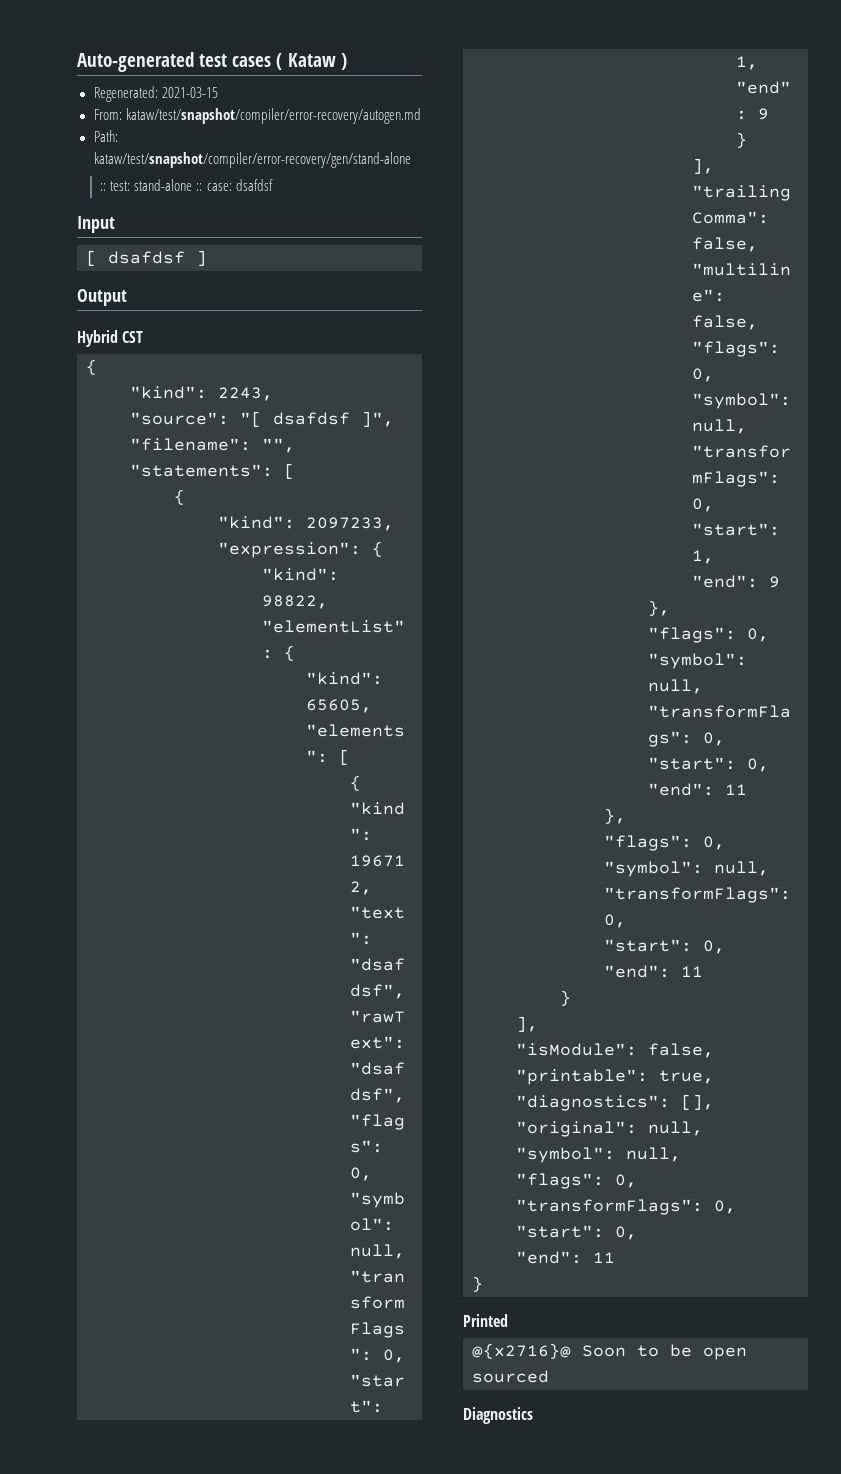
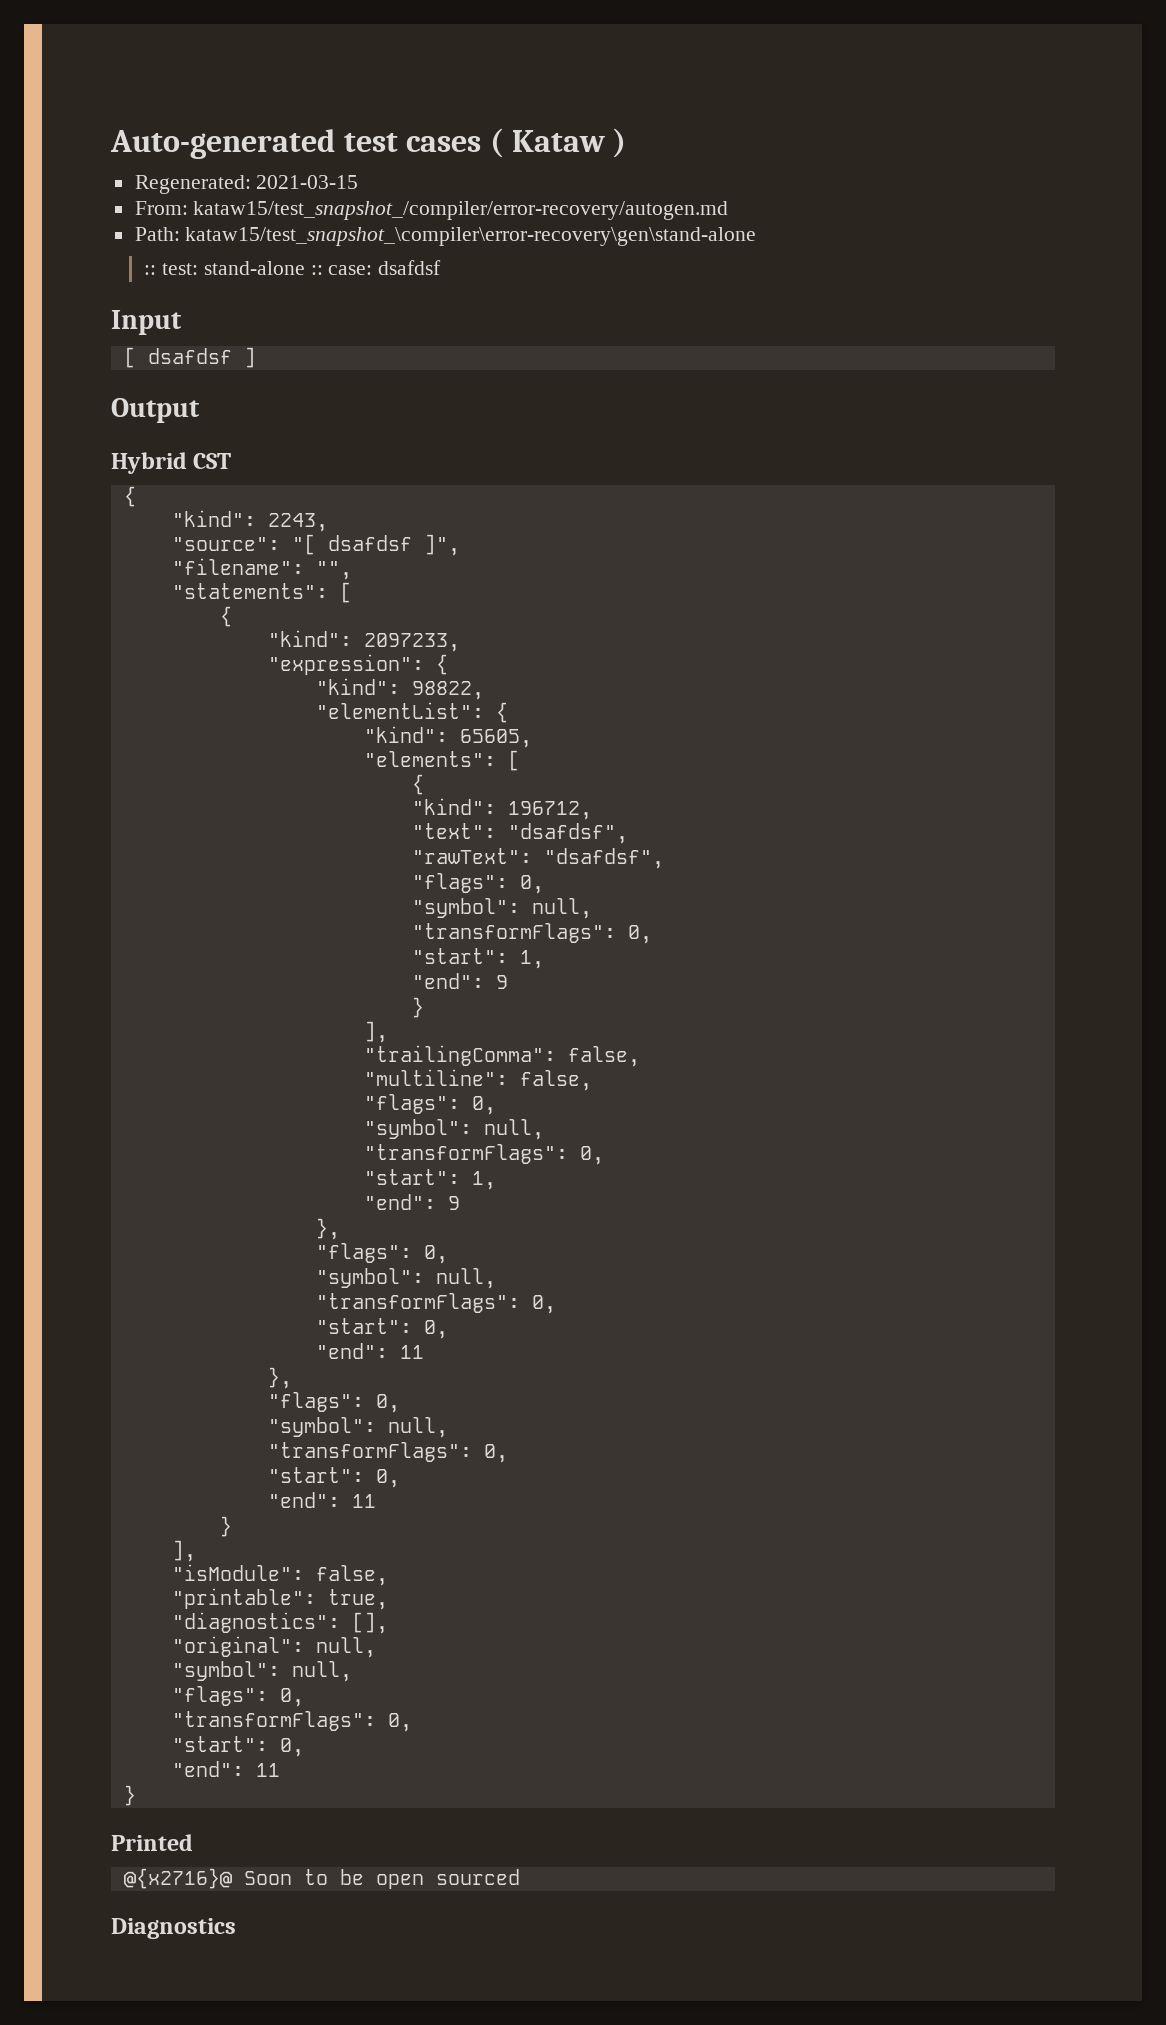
- From: kataw/test/snapshot/compiler/error-recovery/autogen.md
+ From: kataw15/test_snapshot_/compiler/error-recovery/autogen.md
- Path: kataw/test/snapshot/compiler/error-recovery/gen/stand-alone
+ Path: kataw15/test_snapshot_\compiler\error-recovery\gen\stand-alone

